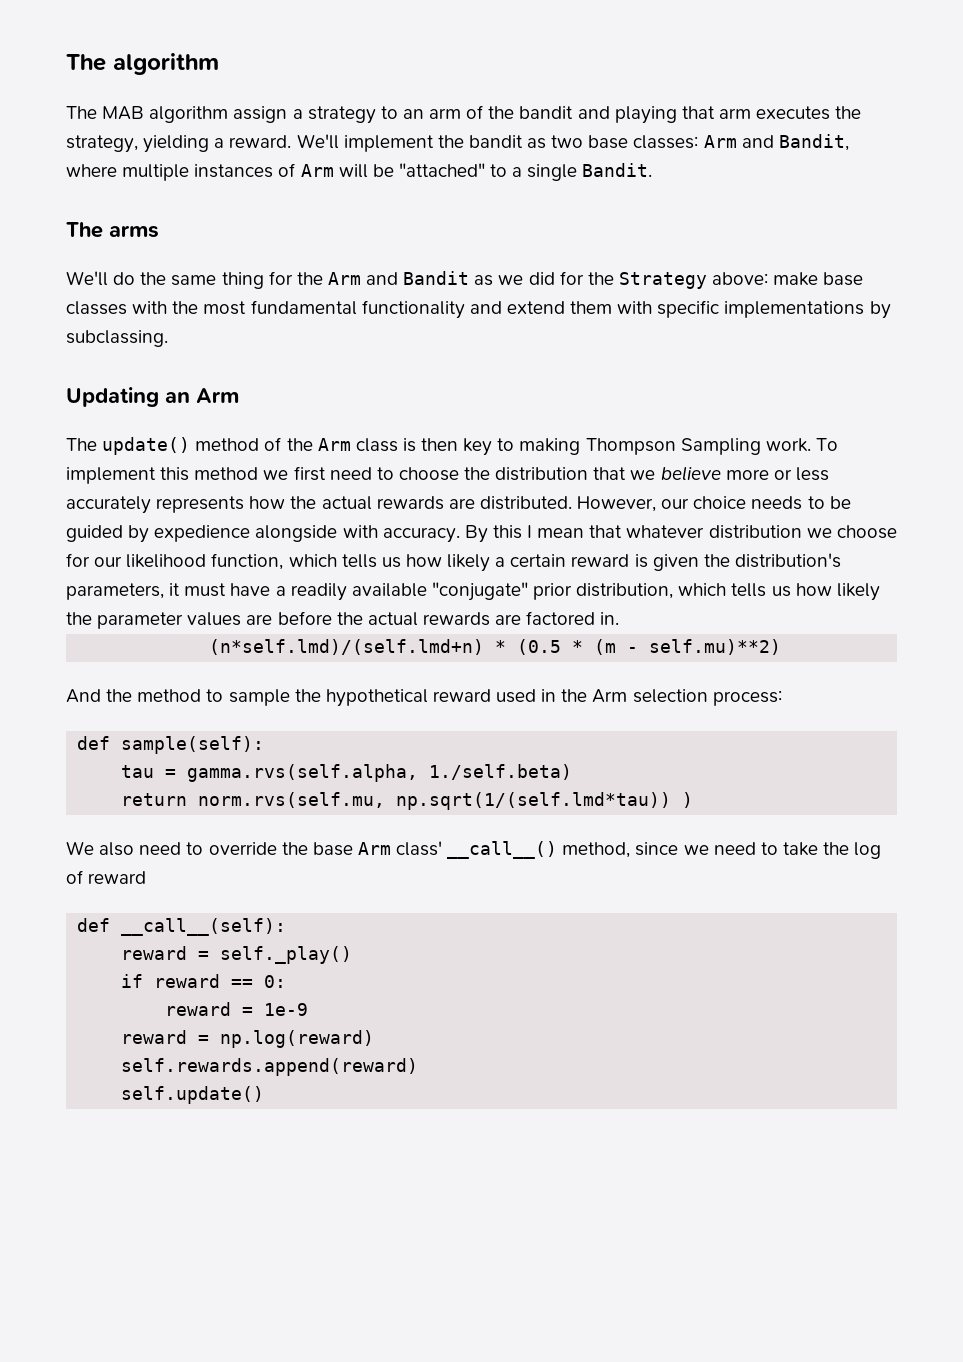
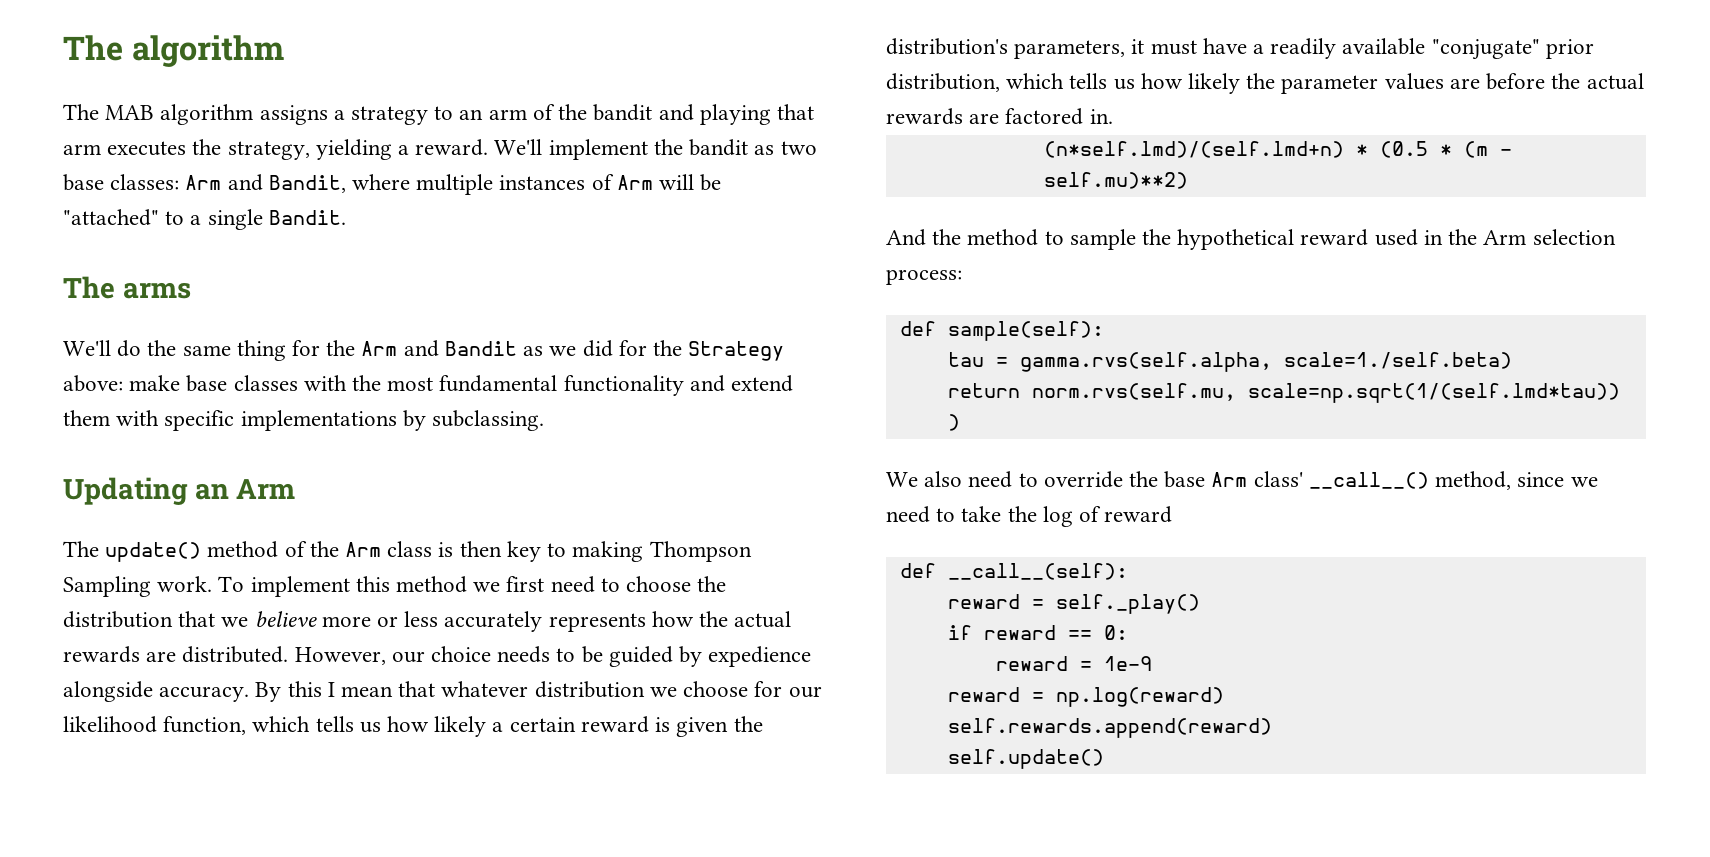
- The MAB algorithm assign a strategy to an arm of the bandit and playing that arm executes the strategy, yielding a reward.
+ The MAB algorithm assigns a strategy to an arm of the bandit and playing that arm executes the strategy, yielding a reward.
- However, our choice needs to be guided by expedience alongside with accuracy.
+ However, our choice needs to be guided by expedience alongside accuracy.
- tau = gamma.rvs(self.alpha, 1./self.beta)
+ tau = gamma.rvs(self.alpha, scale=1./self.beta)
- return norm.rvs(self.mu, np.sqrt(1/(self.lmd*tau)) )
+ return norm.rvs(self.mu, scale=np.sqrt(1/(self.lmd*tau)) )

